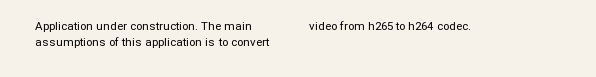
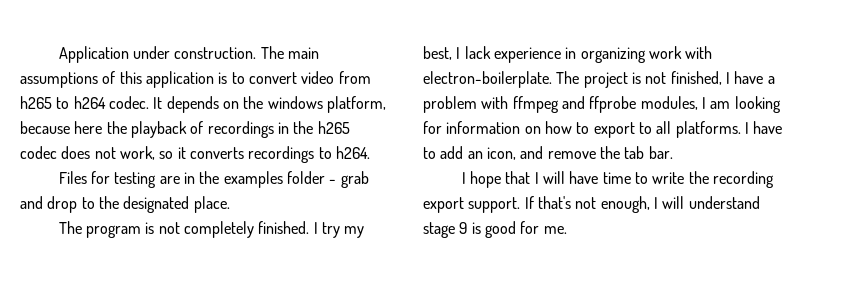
+ It depends on the windows platform, because here the playback of recordings in the h265 codec does not work, so it converts recordings to h264.
+ Files for testing are in the examples folder - grab and drop to the designated place.
+ The program is not completely finished. I try my best, I lack experience in organizing work with electron-boilerplate. The project is not finished, I have a problem with ffmpeg and ffprobe modules, I am looking for information on how to export to all platforms. I have to add an icon, and remove the tab bar.
+ I hope that I will have time to write the recording export support. If that's not enough, I will understand stage 9 is good for me.

